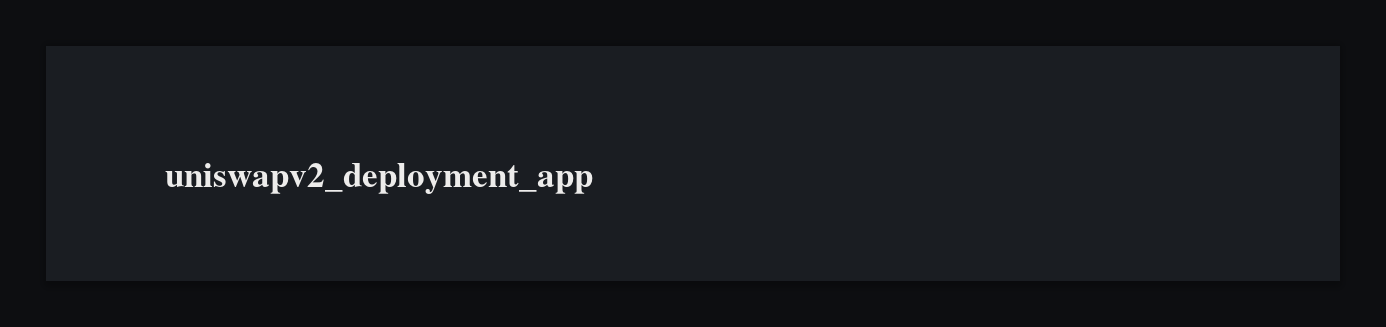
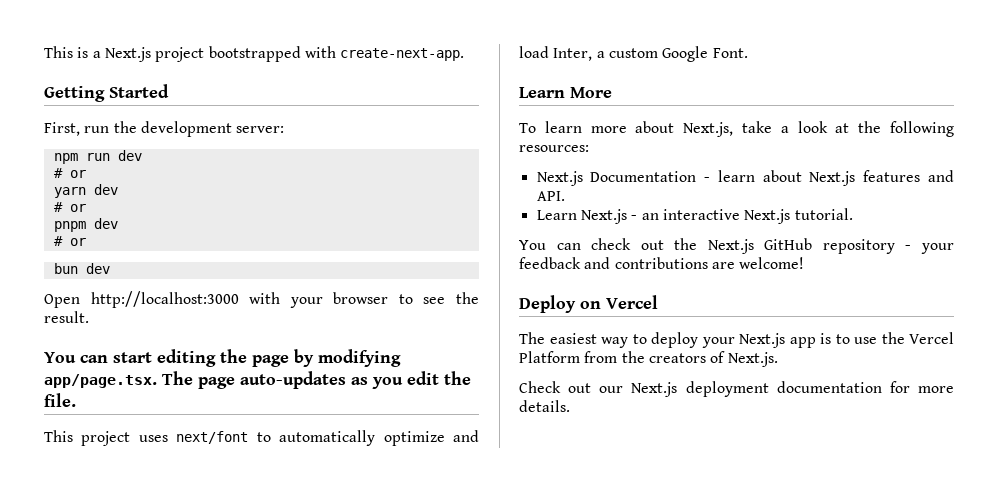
- uniswapv2_deployment_app
+ This is a Next.js project bootstrapped with create-next-app.
+ Getting Started
+ First, run the development server:
+ npm run dev
+ # or
+ yarn dev
+ # or
+ pnpm dev
+ # or
+ bun dev
+ Open http://localhost:3000 with your browser to see the result.
+ You can start editing the page by modifying app/page.tsx. The page auto-updates as you edit the file.
+ This project uses next/font to automatically optimize and load Inter, a custom Google Font.
+ Learn More
+ To learn more about Next.js, take a look at the following resources:
+ Next.js Documentation - learn about Next.js features and API.
+ Learn Next.js - an interactive Next.js tutorial.
+ You can check out the Next.js GitHub repository - your feedback and contributions are welcome!
+ Deploy on Vercel
+ The easiest way to deploy your Next.js app is to use the Vercel Platform from the creators of Next.js.
+ Check out our Next.js deployment documentation for more details.

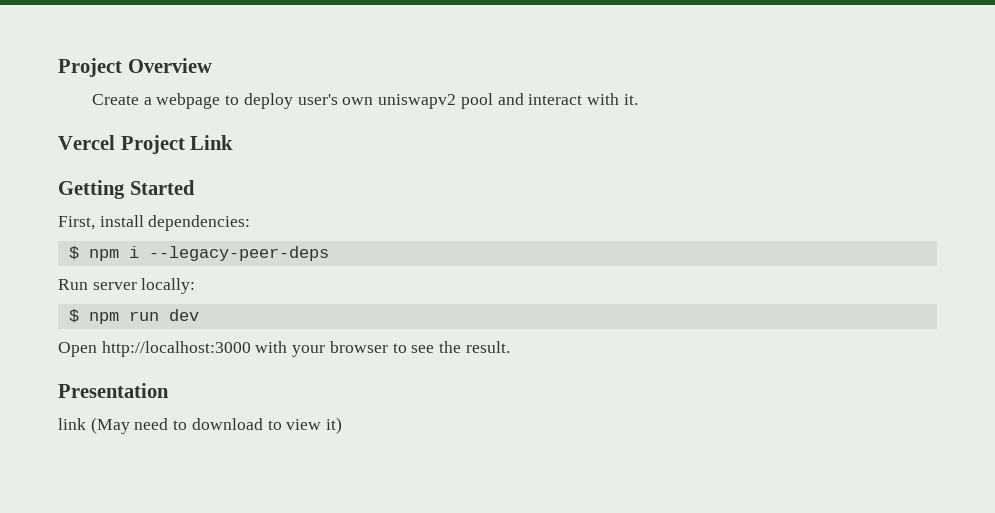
- This is a Next.js project bootstrapped with create-next-app.
+ Project Overview
+ Create a webpage to deploy user's own uniswapv2 pool and interact with it.
+ Vercel Project Link
  Getting Started
- First, run the development server:
- npm run dev
- # or
- yarn dev
- # or
- pnpm dev
- # or
- bun dev
+ First, install dependencies:
+ $ npm i --legacy-peer-deps
+ Run server locally:
+ $ npm run dev
- You can start editing the page by modifying app/page.tsx. The page auto-updates as you edit the file.
- This project uses next/font to automatically optimize and load Inter, a custom Google Font.
- Learn More
- To learn more about Next.js, take a look at the following resources:
- Next.js Documentation - learn about Next.js features and API.
- Learn Next.js - an interactive Next.js tutorial.
- You can check out the Next.js GitHub repository - your feedback and contributions are welcome!
- Deploy on Vercel
- The easiest way to deploy your Next.js app is to use the Vercel Platform from the creators of Next.js.
- Check out our Next.js deployment documentation for more details.
+ Presentation
+ link (May need to download to view it)

